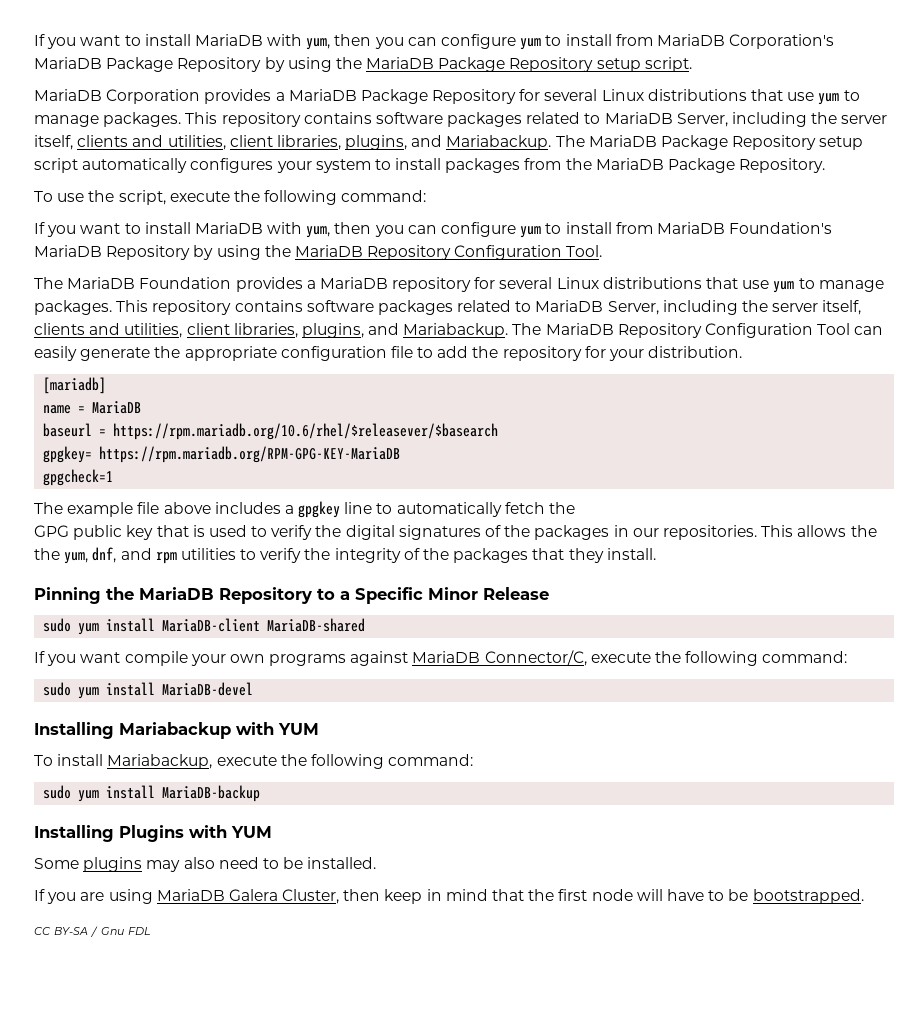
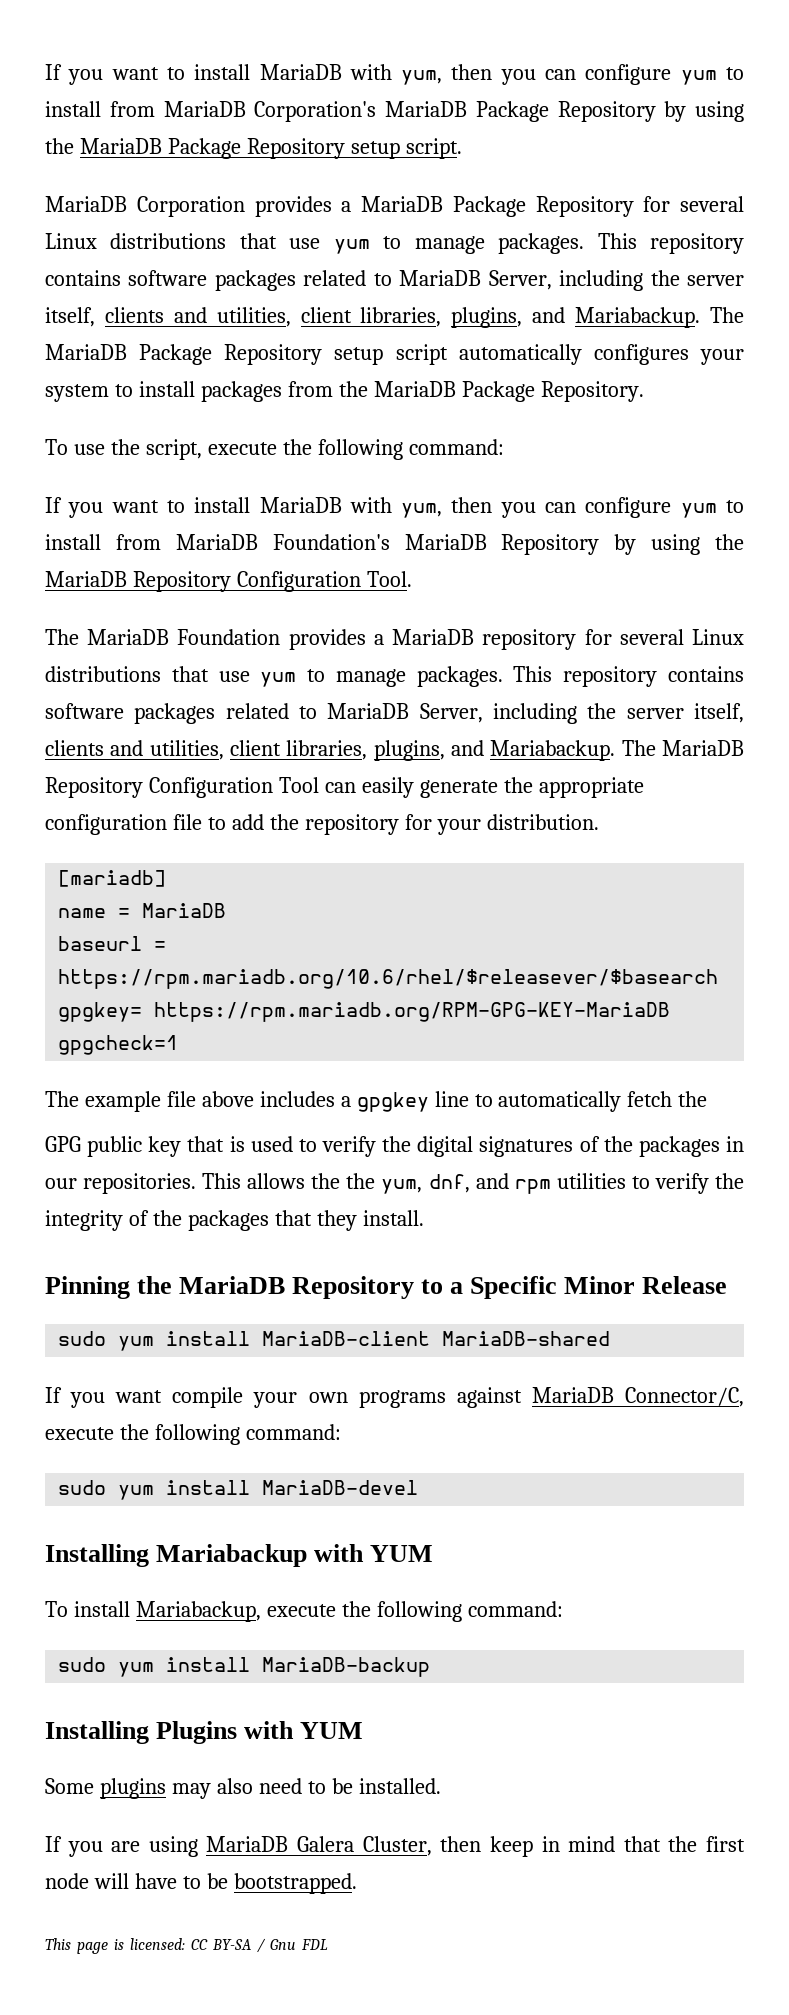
- CC BY-SA / Gnu FDL
+ This page is licensed: CC BY-SA / Gnu FDL

